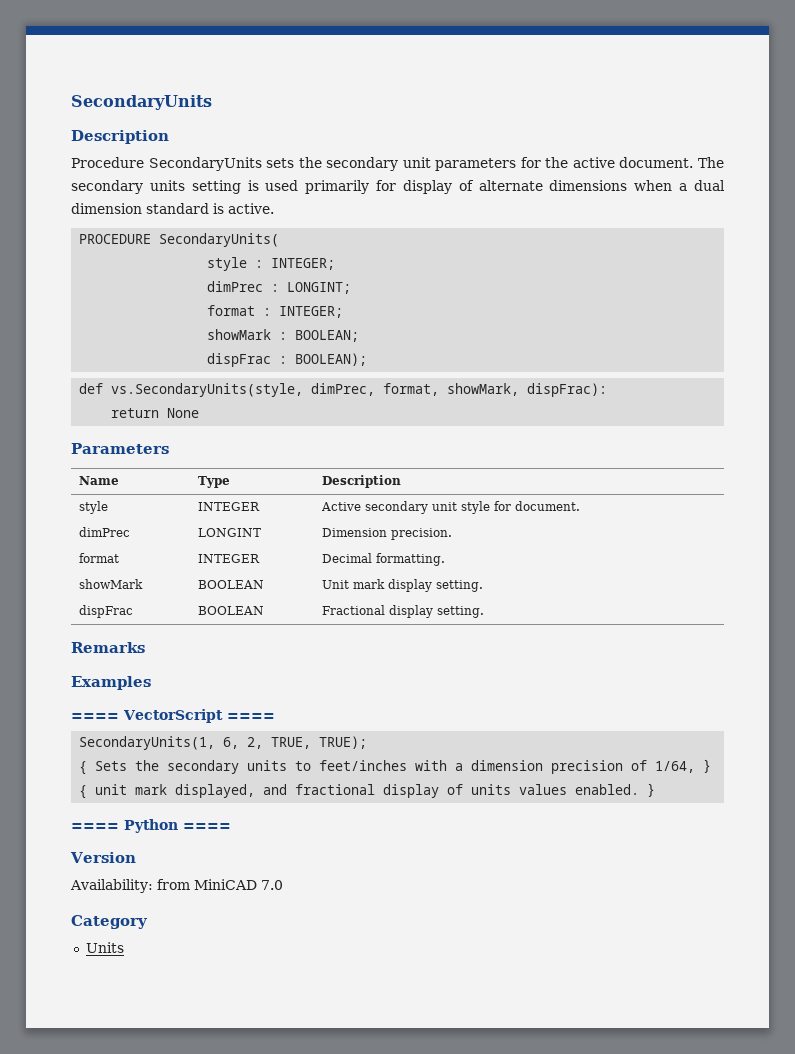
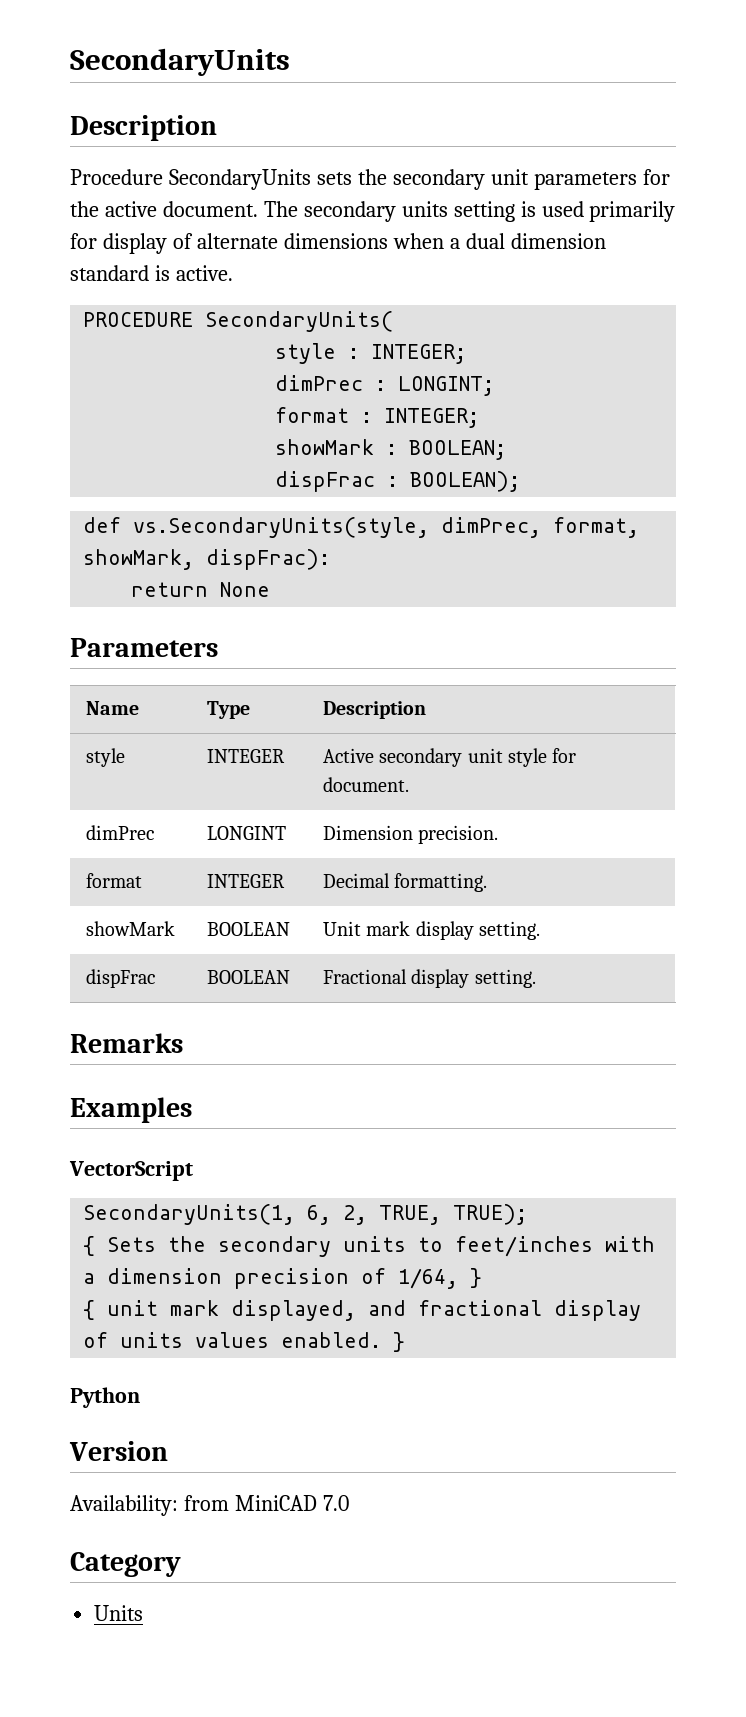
- ==== VectorScript ====
+ VectorScript
- ==== Python ====
+ Python

